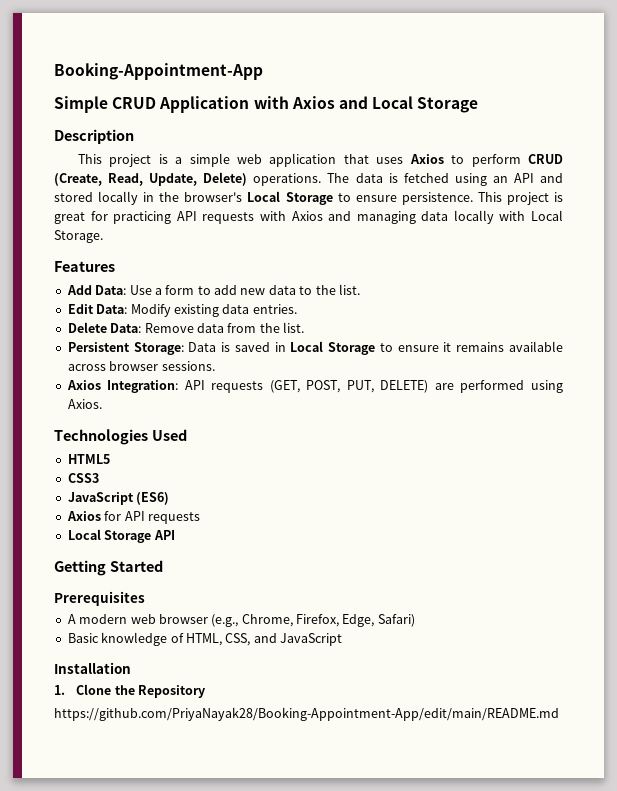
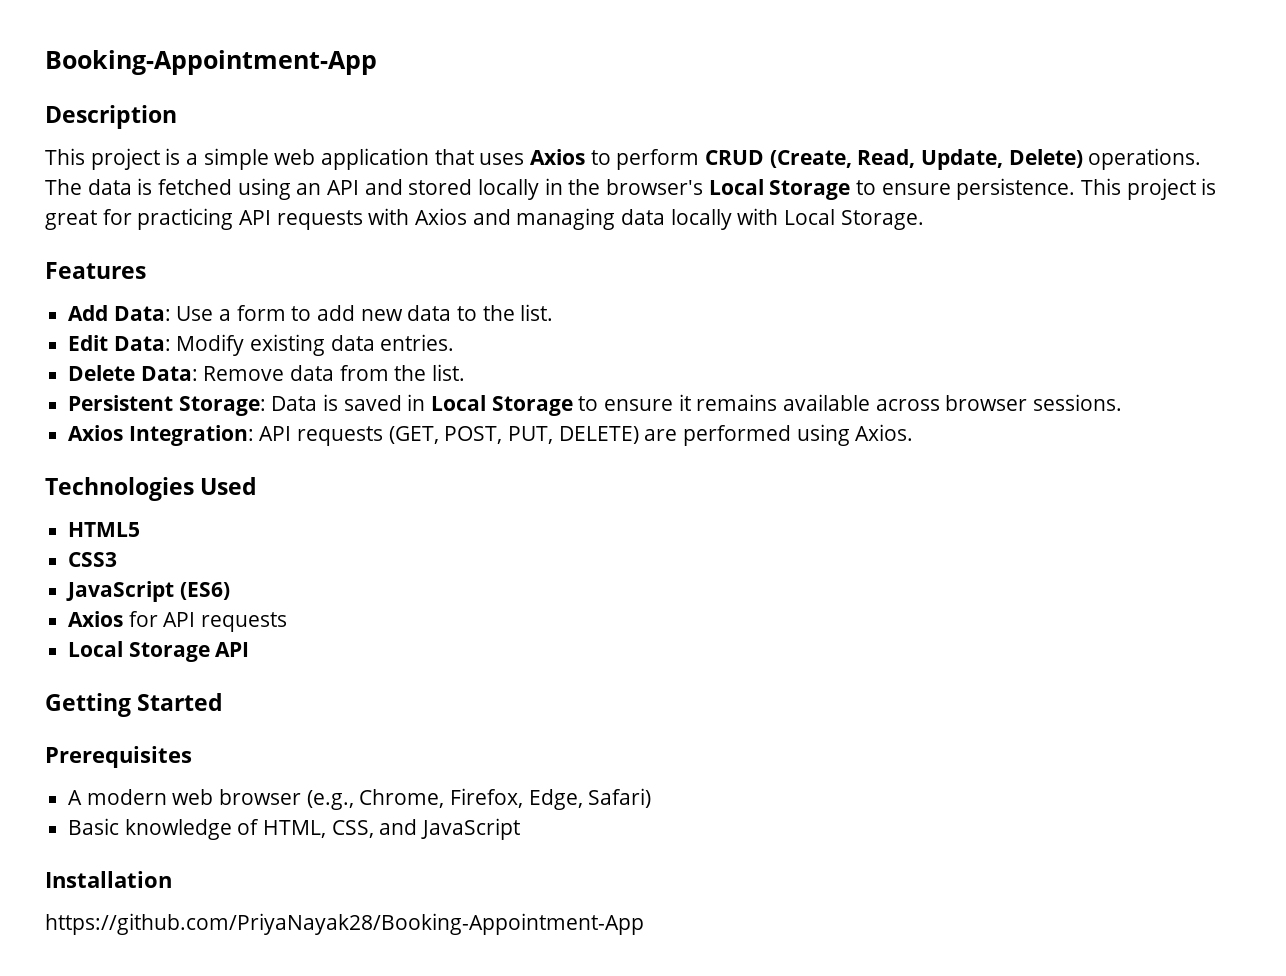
- Simple CRUD Application with Axios and Local Storage
- 1. Clone the Repository
- https://github.com/PriyaNayak28/Booking-Appointment-App/edit/main/README.md
+ https://github.com/PriyaNayak28/Booking-Appointment-App

